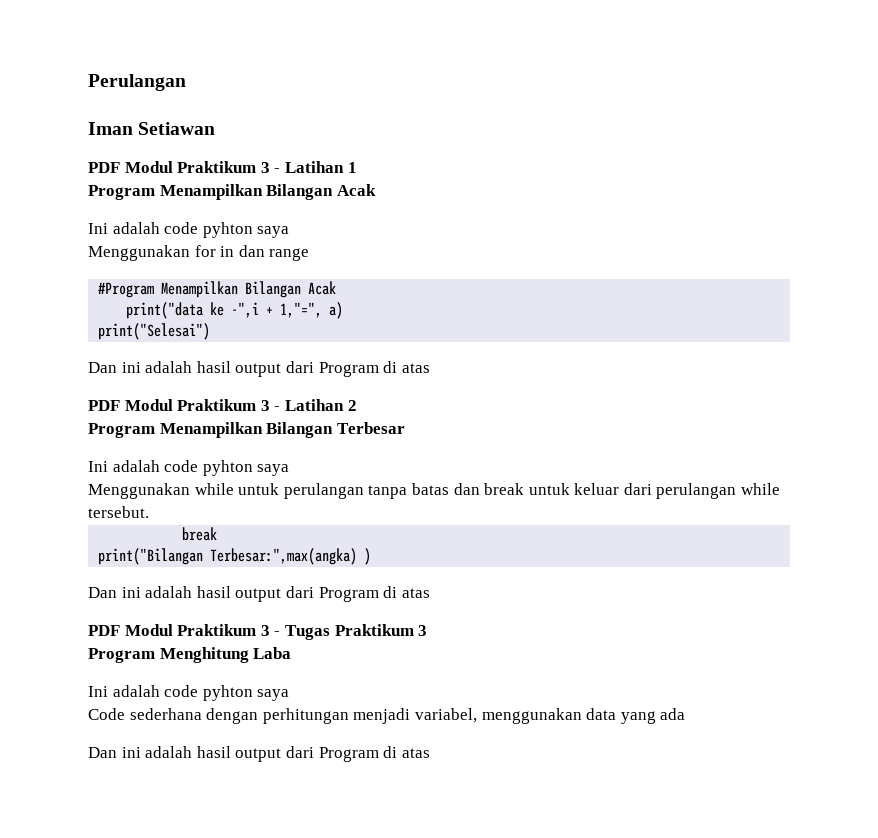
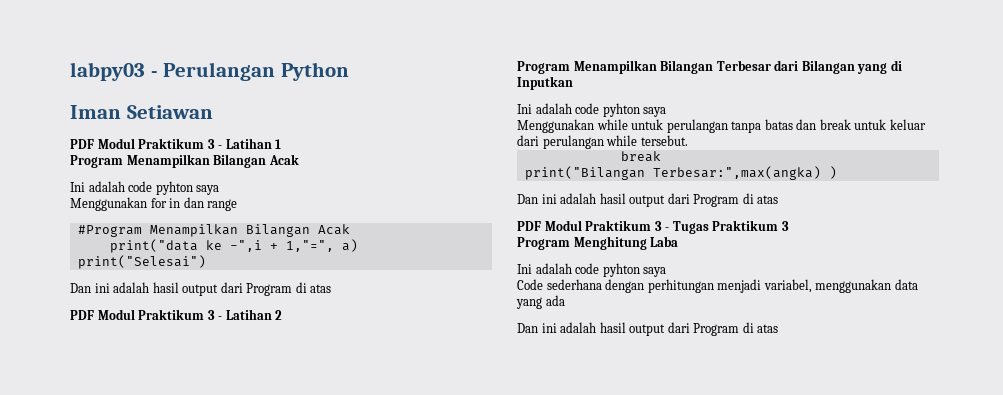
- Perulangan
+ labpy03 - Perulangan Python
- Program Menampilkan Bilangan Terbesar
+ Program Menampilkan Bilangan Terbesar dari Bilangan yang di Inputkan

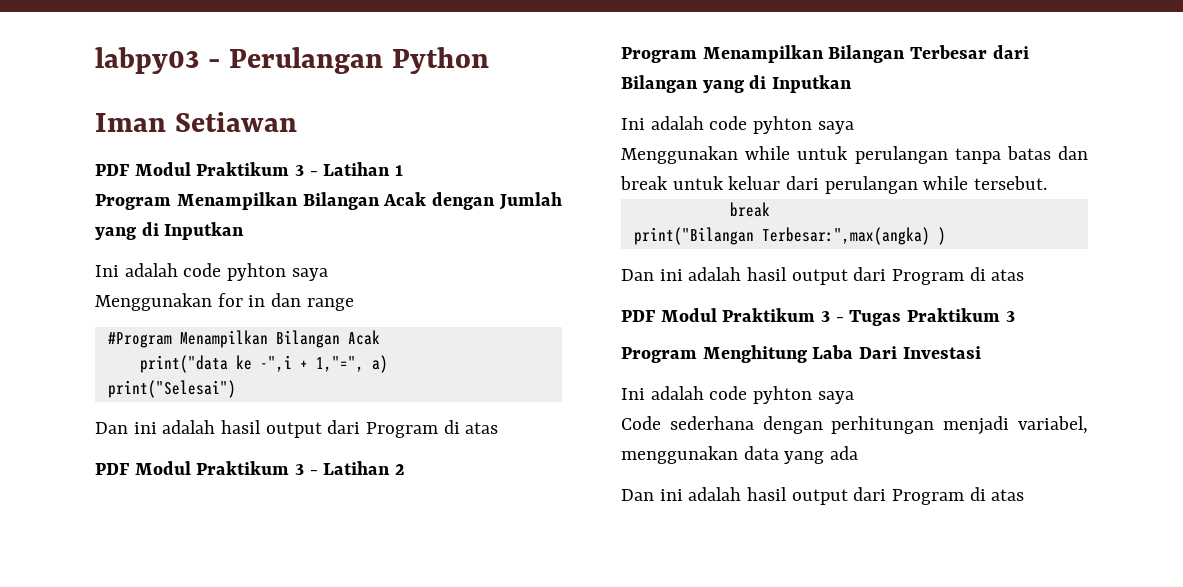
- Program Menampilkan Bilangan Acak
+ Program Menampilkan Bilangan Acak dengan Jumlah yang di Inputkan
- Program Menghitung Laba
+ Program Menghitung Laba Dari Investasi

